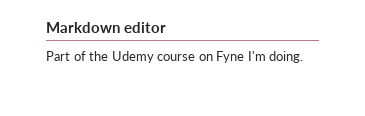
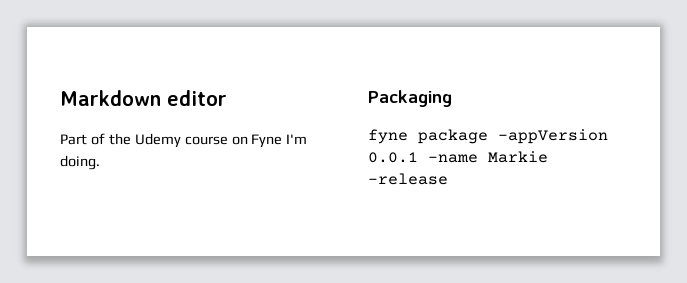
+ Packaging
+ fyne package -appVersion 0.0.1 -name Markie -release

